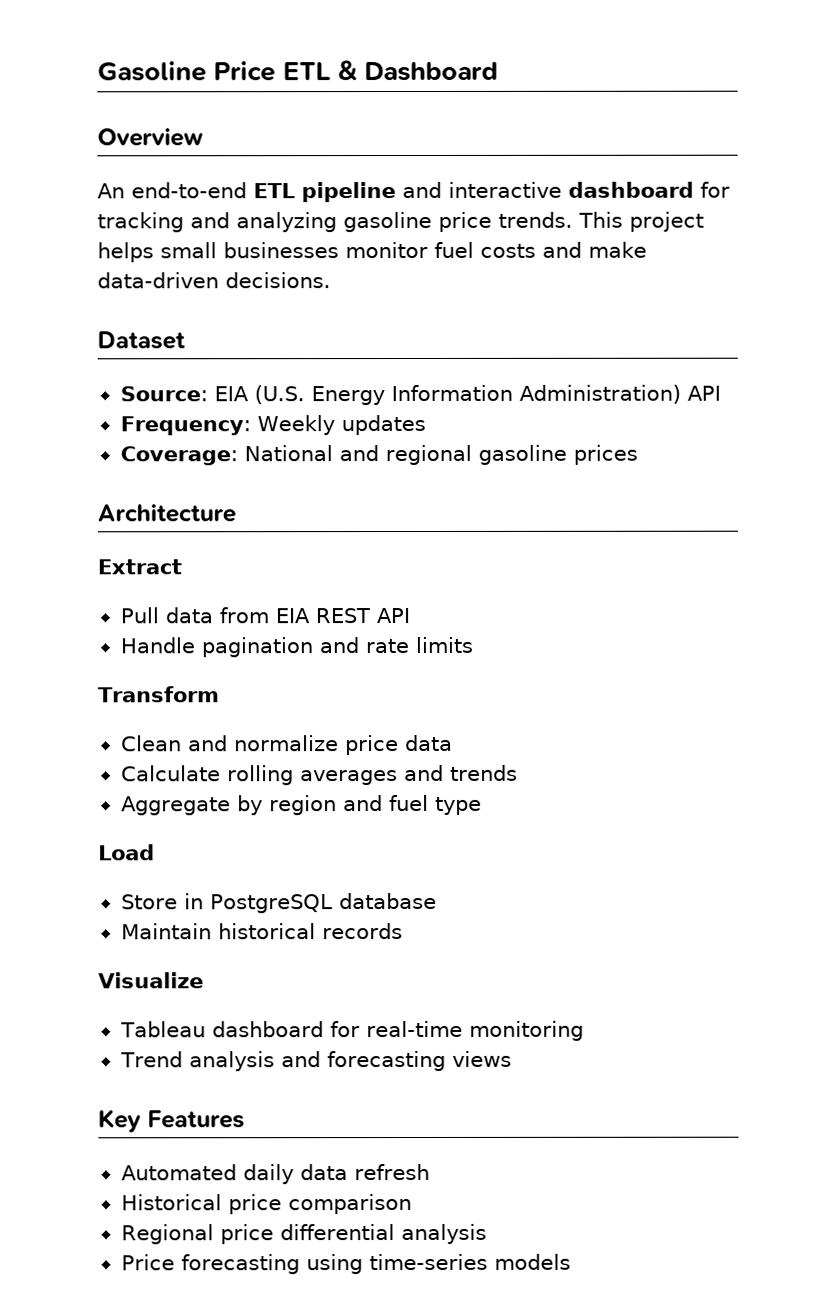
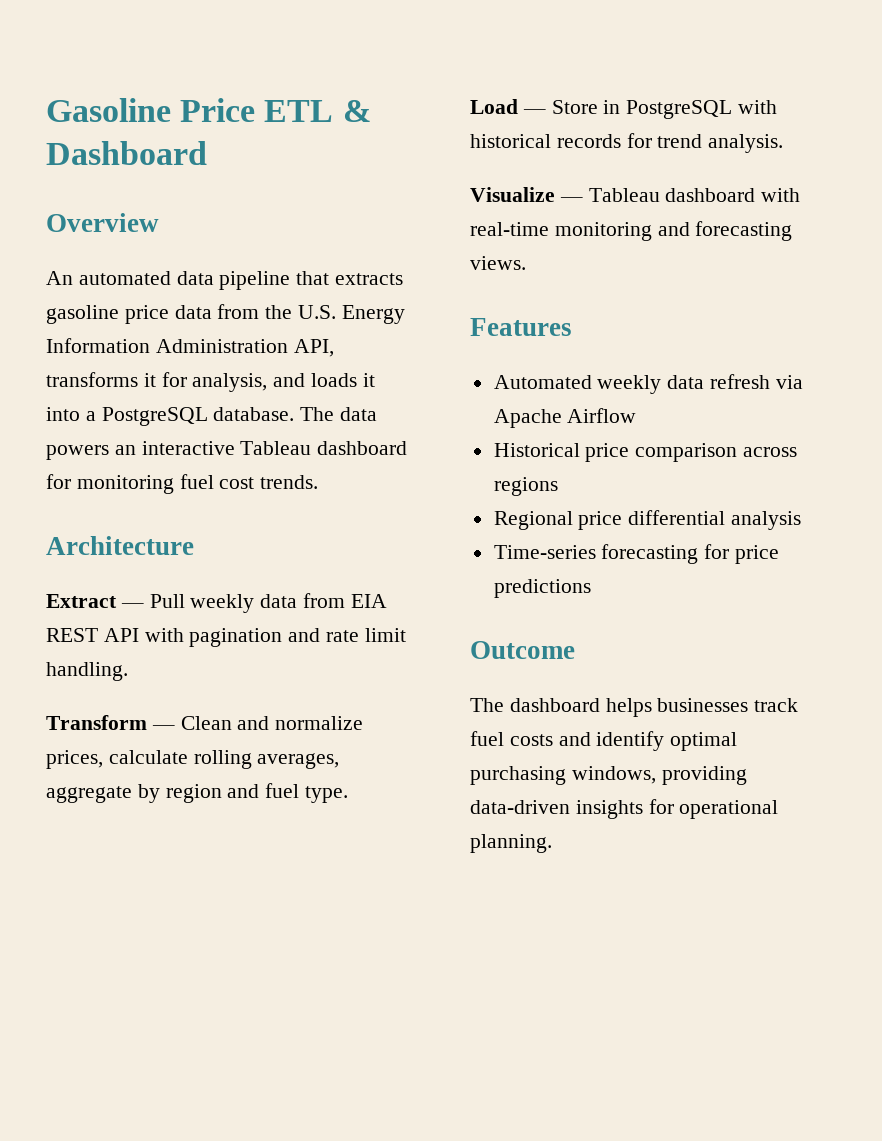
- An end-to-end ETL pipeline and interactive dashboard for tracking and analyzing gasoline price trends. This project helps small businesses monitor fuel costs and make data-driven decisions.
- Dataset
- Source: EIA (U.S. Energy Information Administration) API
- Frequency: Weekly updates
- Coverage: National and regional gasoline prices
+ An automated data pipeline that extracts gasoline price data from the U.S. Energy Information Administration API, transforms it for analysis, and loads it into a PostgreSQL database. The data powers an interactive Tableau dashboard for monitoring fuel cost trends.
- Extract
- Pull data from EIA REST API
- Handle pagination and rate limits
+ Extract — Pull weekly data from EIA REST API with pagination and rate limit handling.
- Transform
- Clean and normalize price data
- Calculate rolling averages and trends
- Aggregate by region and fuel type
+ Transform — Clean and normalize prices, calculate rolling averages, aggregate by region and fuel type.
- Load
- Store in PostgreSQL database
- Maintain historical records
+ Load — Store in PostgreSQL with historical records for trend analysis.
- Visualize
- Tableau dashboard for real-time monitoring
- Trend analysis and forecasting views
- Key Features
+ Visualize — Tableau dashboard with real-time monitoring and forecasting views.
+ Features
- Automated daily data refresh
+ Automated weekly data refresh via Apache Airflow
- Historical price comparison
+ Historical price comparison across regions
- Price forecasting using time-series models
+ Time-series forecasting for price predictions
+ Outcome
+ The dashboard helps businesses track fuel costs and identify optimal purchasing windows, providing data-driven insights for operational planning.

